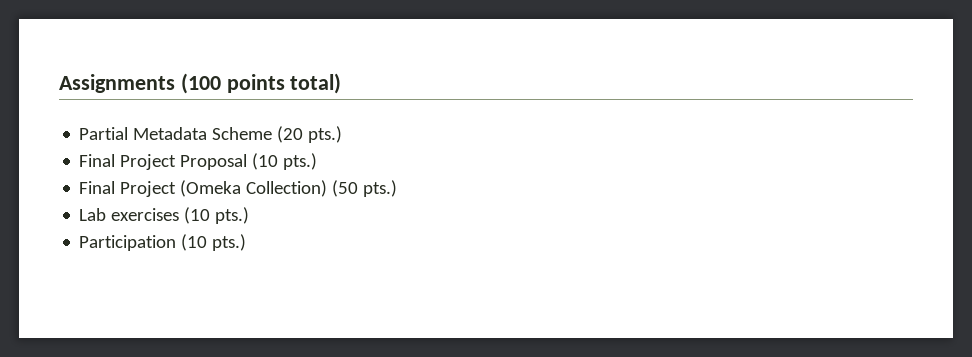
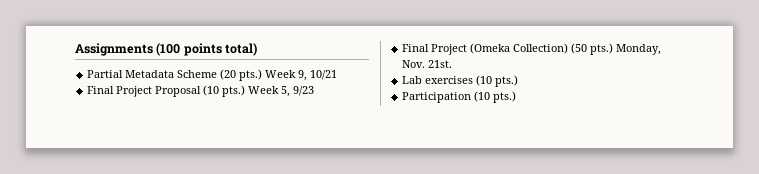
+ Week 9, 10/21
+ Week 5, 9/23
+ Monday, Nov. 21st.

